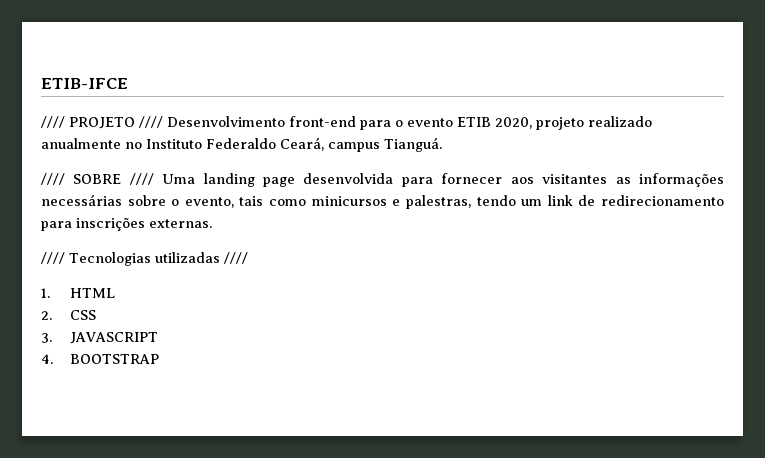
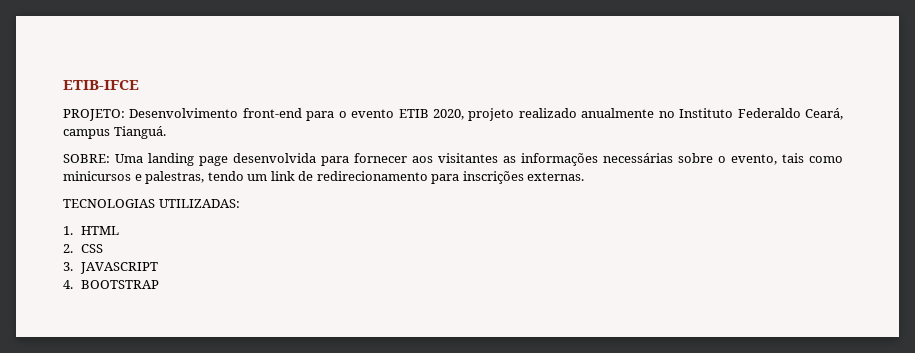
- //// PROJETO //// Desenvolvimento front-end para o evento ETIB 2020, projeto realizado anualmente no Instituto Federaldo Ceará, campus Tianguá.
+ PROJETO: Desenvolvimento front-end para o evento ETIB 2020, projeto realizado anualmente no Instituto Federaldo Ceará, campus Tianguá.
- //// SOBRE //// Uma landing page desenvolvida para fornecer aos visitantes as informações necessárias sobre o evento, tais como minicursos e palestras, tendo um link de redirecionamento para inscrições externas.
+ SOBRE: Uma landing page desenvolvida para fornecer aos visitantes as informações necessárias sobre o evento, tais como minicursos e palestras, tendo um link de redirecionamento para inscrições externas.
- //// Tecnologias utilizadas ////
+ TECNOLOGIAS UTILIZADAS:

